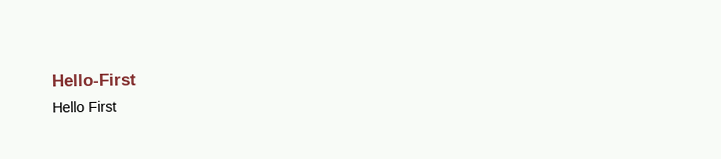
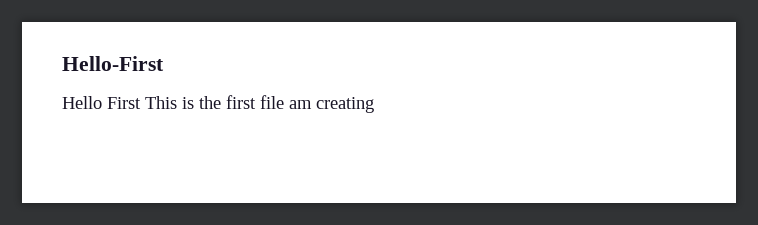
- Hello First
+ Hello First This is the first file am creating

